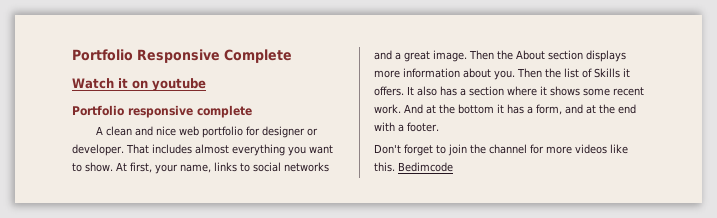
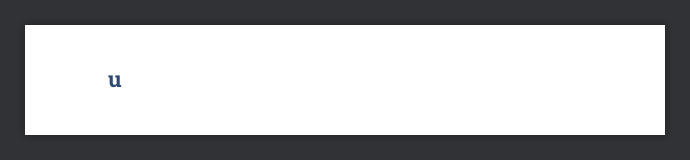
- Portfolio Responsive Complete
- Watch it on youtube
- Portfolio responsive complete
- A clean and nice web portfolio for designer or developer. That includes almost everything you want to show. At first, your name, links to social networks and a great image. Then the About section displays more information about you. Then the list of Skills it offers. It also has a section where it shows some recent work. And at the bottom it has a form, and at the end with a footer.
- Don't forget to join the channel for more videos like this. Bedimcode
+ u

